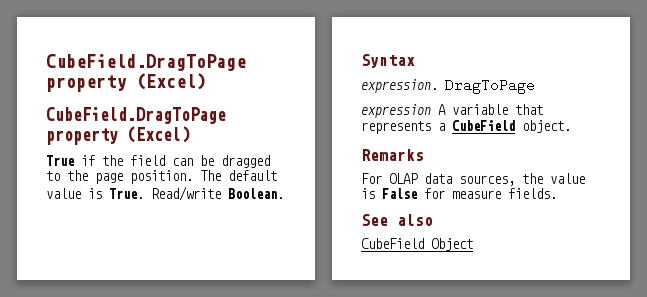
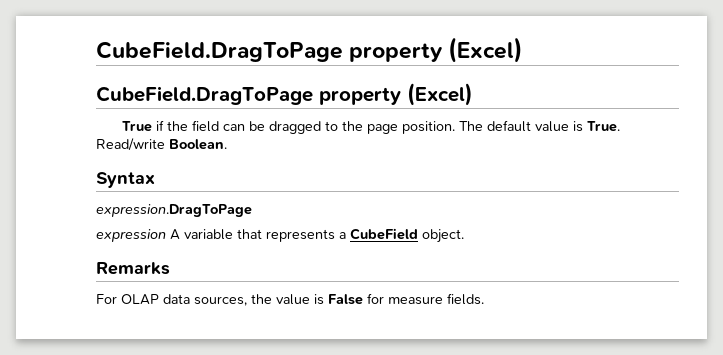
- expression. DragToPage
+ expression.DragToPage
- See also
- CubeField Object

